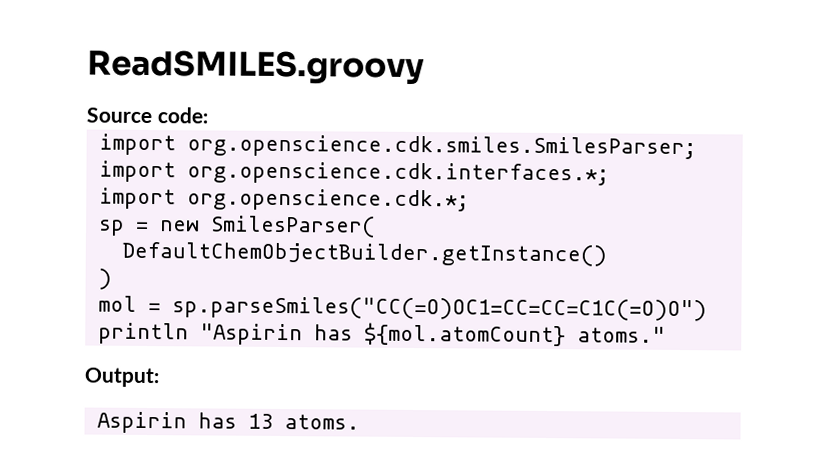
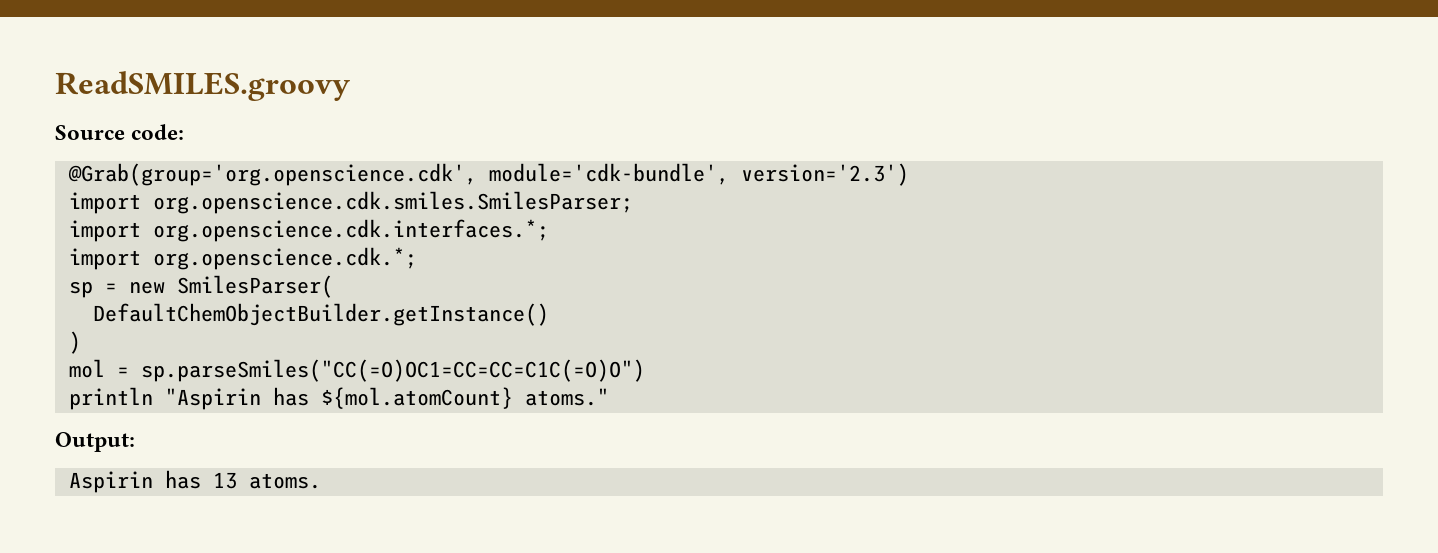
+ @Grab(group='org.openscience.cdk', module='cdk-bundle', version='2.3')

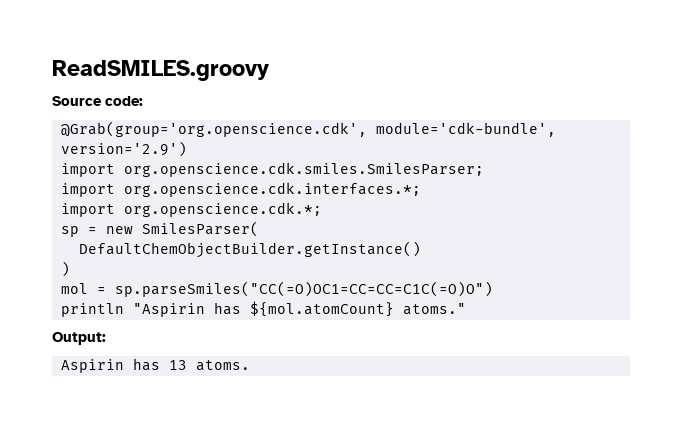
- @Grab(group='org.openscience.cdk', module='cdk-bundle', version='2.3')
+ @Grab(group='org.openscience.cdk', module='cdk-bundle', version='2.9')

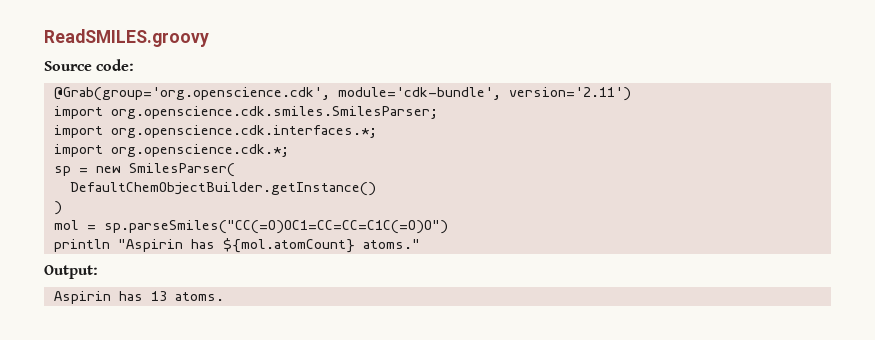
- @Grab(group='org.openscience.cdk', module='cdk-bundle', version='2.9')
+ @Grab(group='org.openscience.cdk', module='cdk-bundle', version='2.11')

